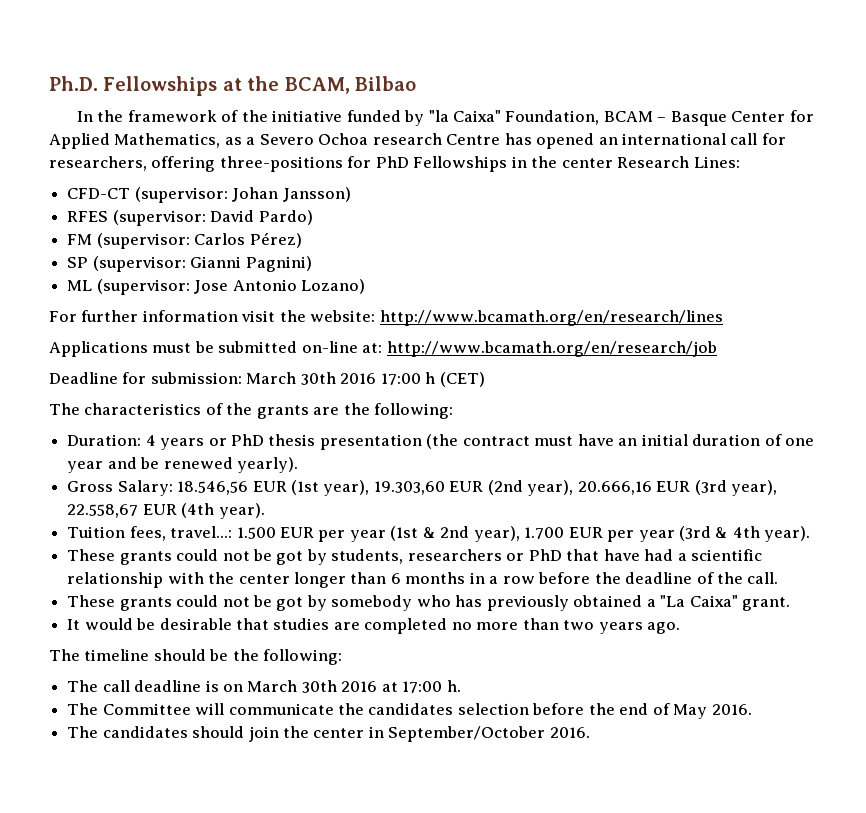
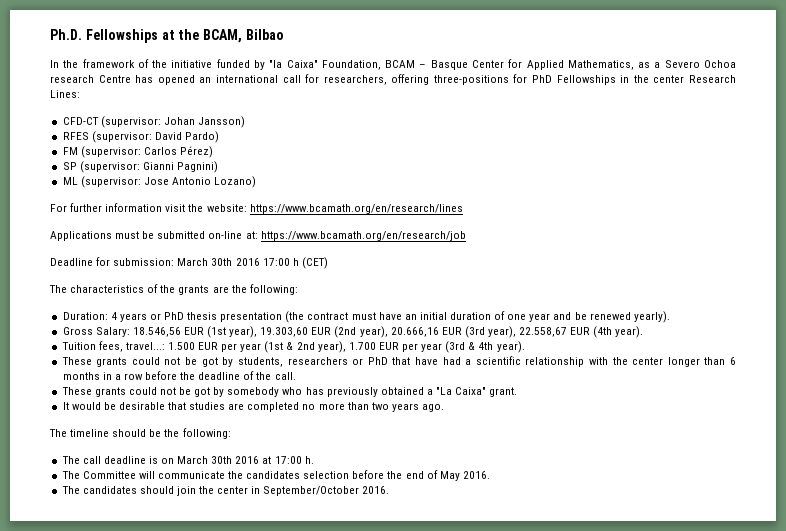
- For further information visit the website: http://www.bcamath.org/en/research/lines
+ For further information visit the website: https://www.bcamath.org/en/research/lines
- Applications must be submitted on-line at: http://www.bcamath.org/en/research/job
+ Applications must be submitted on-line at: https://www.bcamath.org/en/research/job

